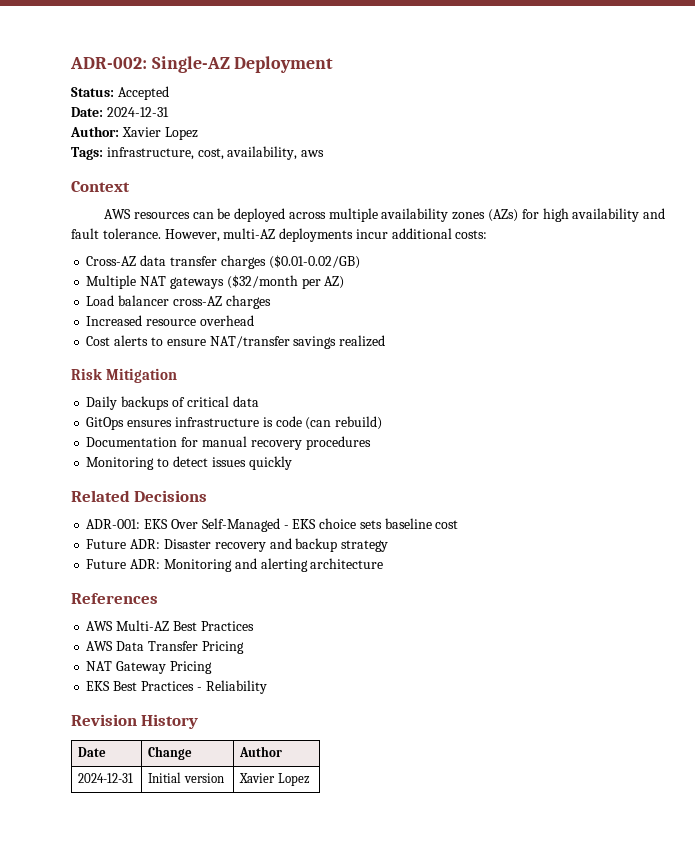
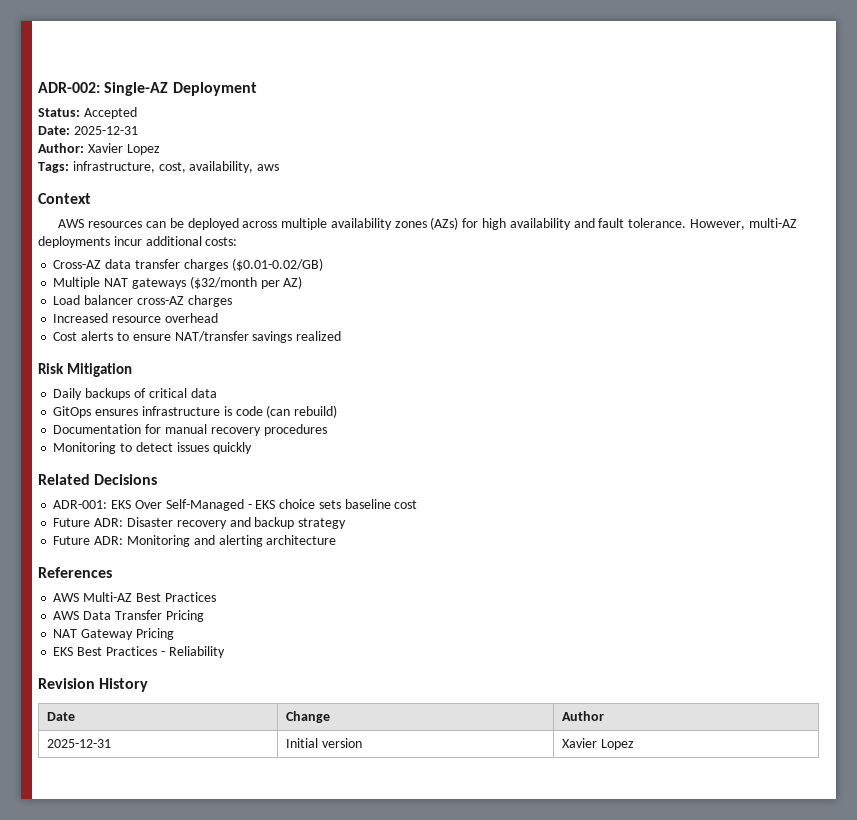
- Date: 2024-12-31
+ Date: 2025-12-31
- 2024-12-31 | Initial version | Xavier Lopez
+ 2025-12-31 | Initial version | Xavier Lopez

